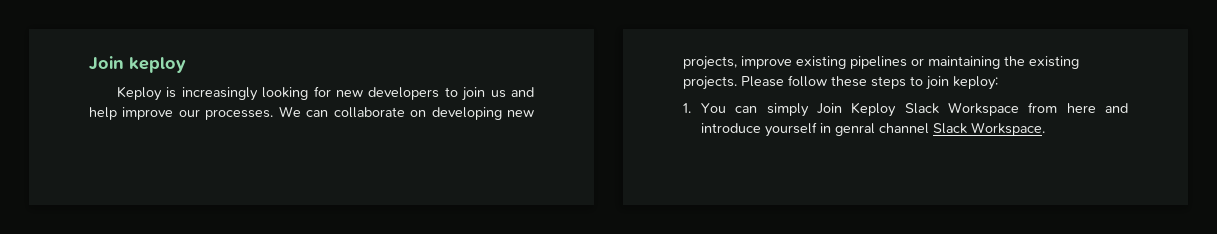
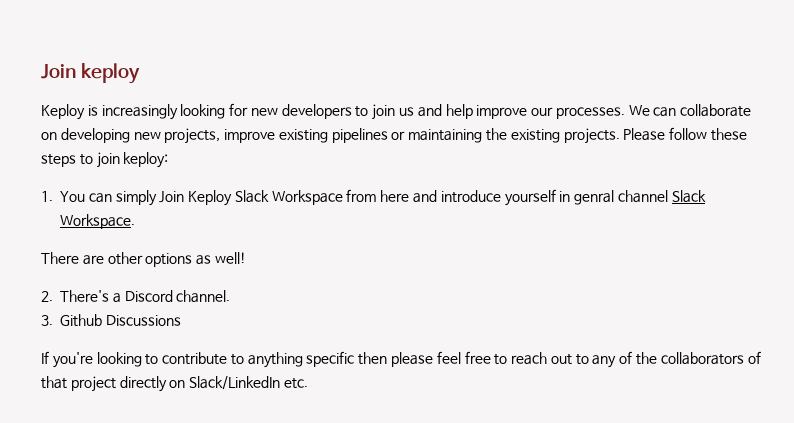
+ There are other options as well!
+ 2. There's a Discord channel.
+ 3. Github Discussions
+ If you're looking to contribute to anything specific then please feel free to reach out to any of the collaborators of that project directly on Slack/LinkedIn etc.

